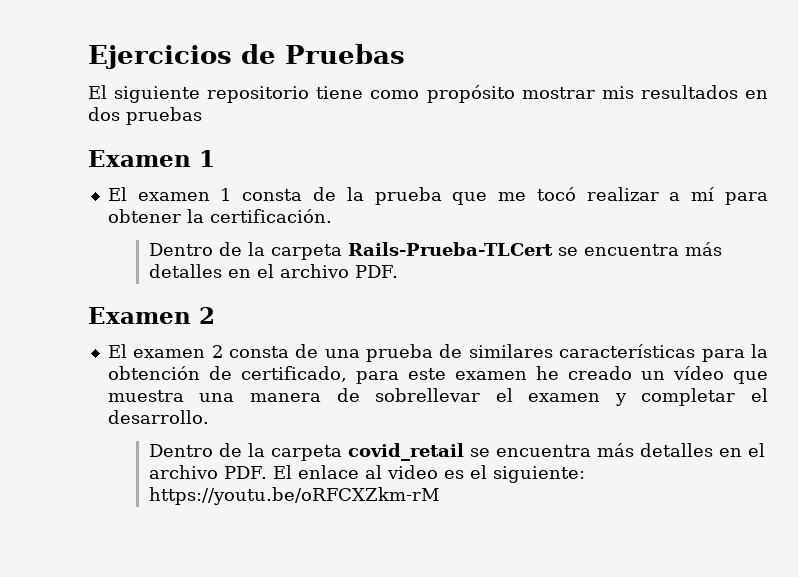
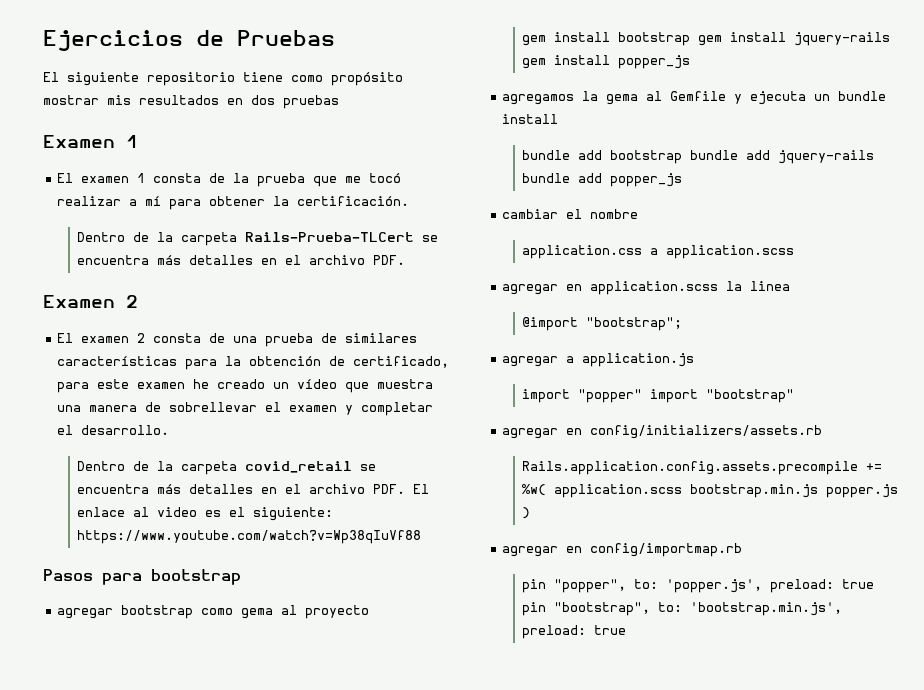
- Dentro de la carpeta covid_retail se encuentra más detalles en el archivo PDF. El enlace al video es el siguiente: https://youtu.be/oRFCXZkm-rM
+ Dentro de la carpeta covid_retail se encuentra más detalles en el archivo PDF. El enlace al video es el siguiente: https://www.youtube.com/watch?v=Wp38qIuVf88
+ Pasos para bootstrap
+ agregar bootstrap como gema al proyecto
+ gem install bootstrap gem install jquery-rails gem install popper_js
+ agregamos la gema al Gemfile y ejecuta un bundle install
+ bundle add bootstrap bundle add jquery-rails bundle add popper_js
+ cambiar el nombre
+ application.css a application.scss
+ agregar en application.scss la linea
+ @import "bootstrap";
+ agregar a application.js
+ import "popper" import "bootstrap"
+ agregar en config/initializers/assets.rb
+ Rails.application.config.assets.precompile += %w( application.scss bootstrap.min.js popper.js )
+ agregar en config/importmap.rb
+ pin "popper", to: 'popper.js', preload: true pin "bootstrap", to: 'bootstrap.min.js', preload: true

